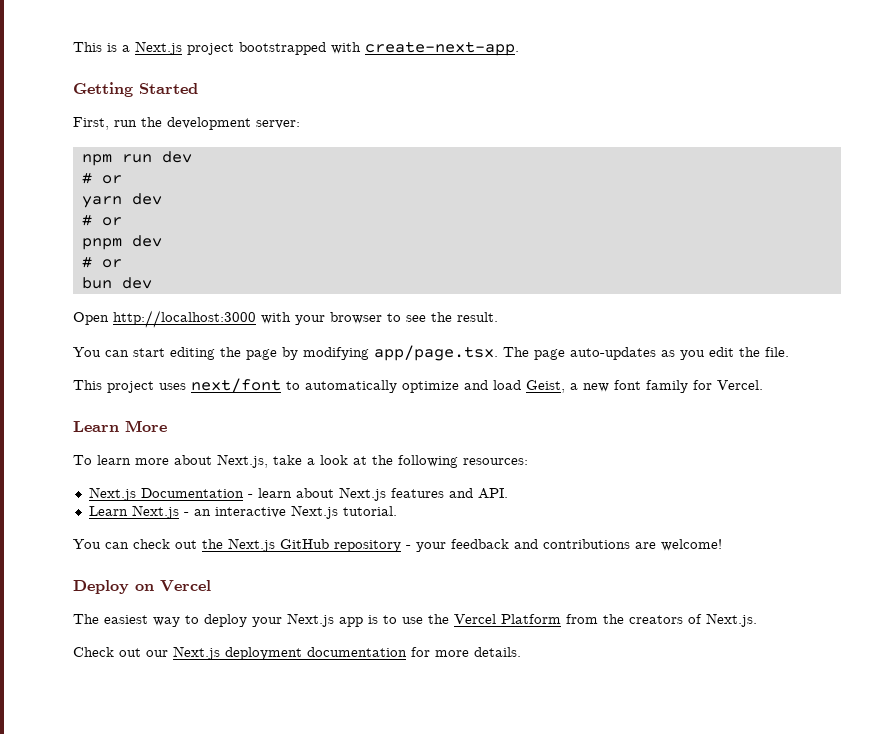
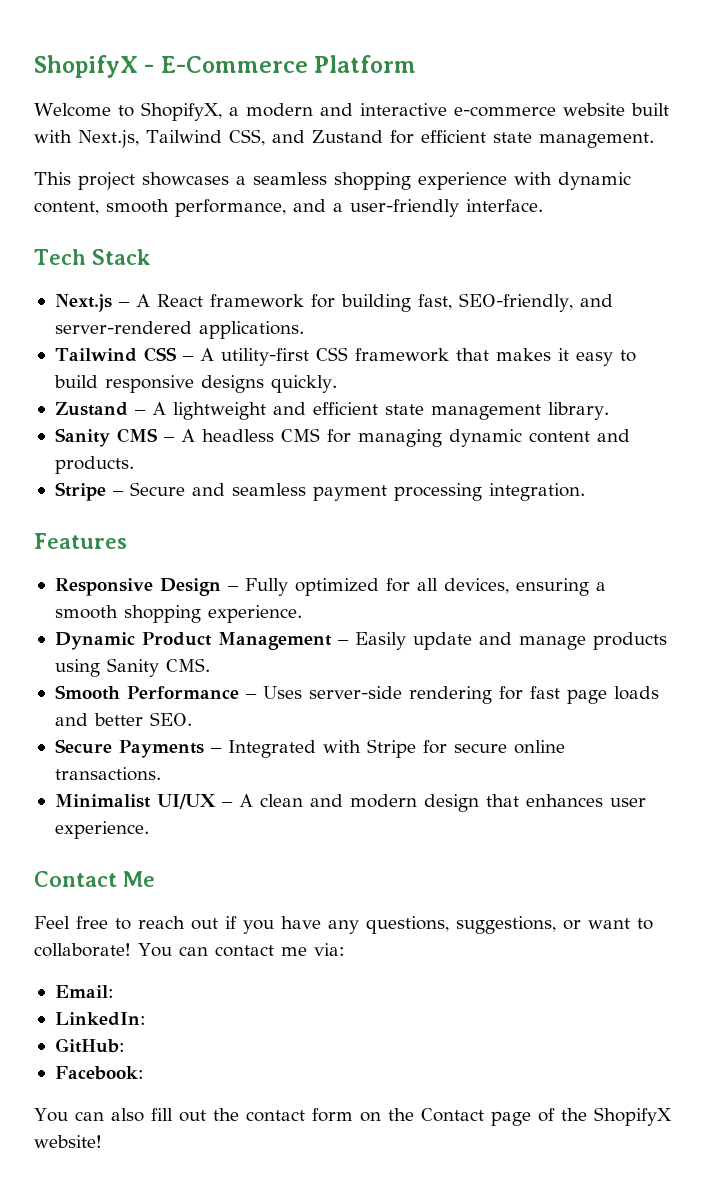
- This is a Next.js project bootstrapped with create-next-app.
- Getting Started
- First, run the development server:
- npm run dev
- # or
- yarn dev
- # or
- pnpm dev
- # or
- bun dev
- Open http://localhost:3000 with your browser to see the result.
- You can start editing the page by modifying app/page.tsx. The page auto-updates as you edit the file.
- This project uses next/font to automatically optimize and load Geist, a new font family for Vercel.
- Learn More
- To learn more about Next.js, take a look at the following resources:
- Next.js Documentation - learn about Next.js features and API.
- Learn Next.js - an interactive Next.js tutorial.
- You can check out the Next.js GitHub repository - your feedback and contributions are welcome!
- Deploy on Vercel
- The easiest way to deploy your Next.js app is to use the Vercel Platform from the creators of Next.js.
- Check out our Next.js deployment documentation for more details.
+ ShopifyX - E-Commerce Platform
+ Welcome to ShopifyX, a modern and interactive e-commerce website built with Next.js, Tailwind CSS, and Zustand for efficient state management.
+ This project showcases a seamless shopping experience with dynamic content, smooth performance, and a user-friendly interface.
+ Tech Stack
+ Next.js – A React framework for building fast, SEO-friendly, and server-rendered applications.
+ Tailwind CSS – A utility-first CSS framework that makes it easy to build responsive designs quickly.
+ Zustand – A lightweight and efficient state management library.
+ Sanity CMS – A headless CMS for managing dynamic content and products.
+ Stripe – Secure and seamless payment processing integration.
+ Features
+ Responsive Design – Fully optimized for all devices, ensuring a smooth shopping experience.
+ Dynamic Product Management – Easily update and manage products using Sanity CMS.
+ Smooth Performance – Uses server-side rendering for fast page loads and better SEO.
+ Secure Payments – Integrated with Stripe for secure online transactions.
+ Minimalist UI/UX – A clean and modern design that enhances user experience.
+ Contact Me
+ Feel free to reach out if you have any questions, suggestions, or want to collaborate! You can contact me via:
+ Email:
+ LinkedIn:
+ GitHub:
+ Facebook:
+ You can also fill out the contact form on the Contact page of the ShopifyX website!

